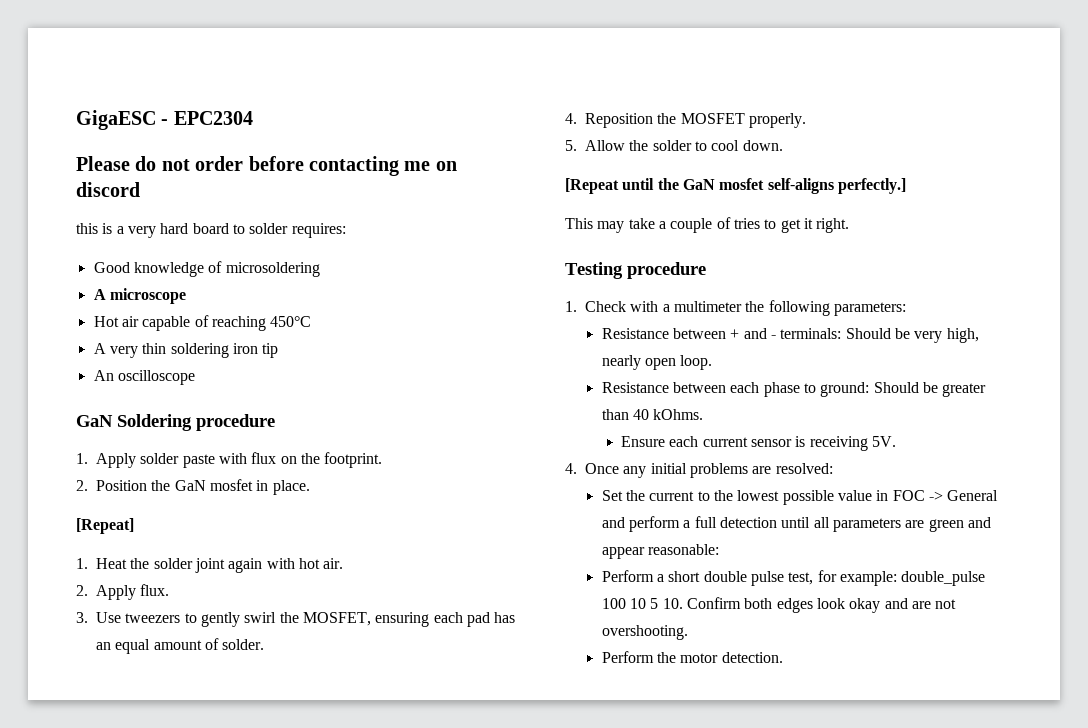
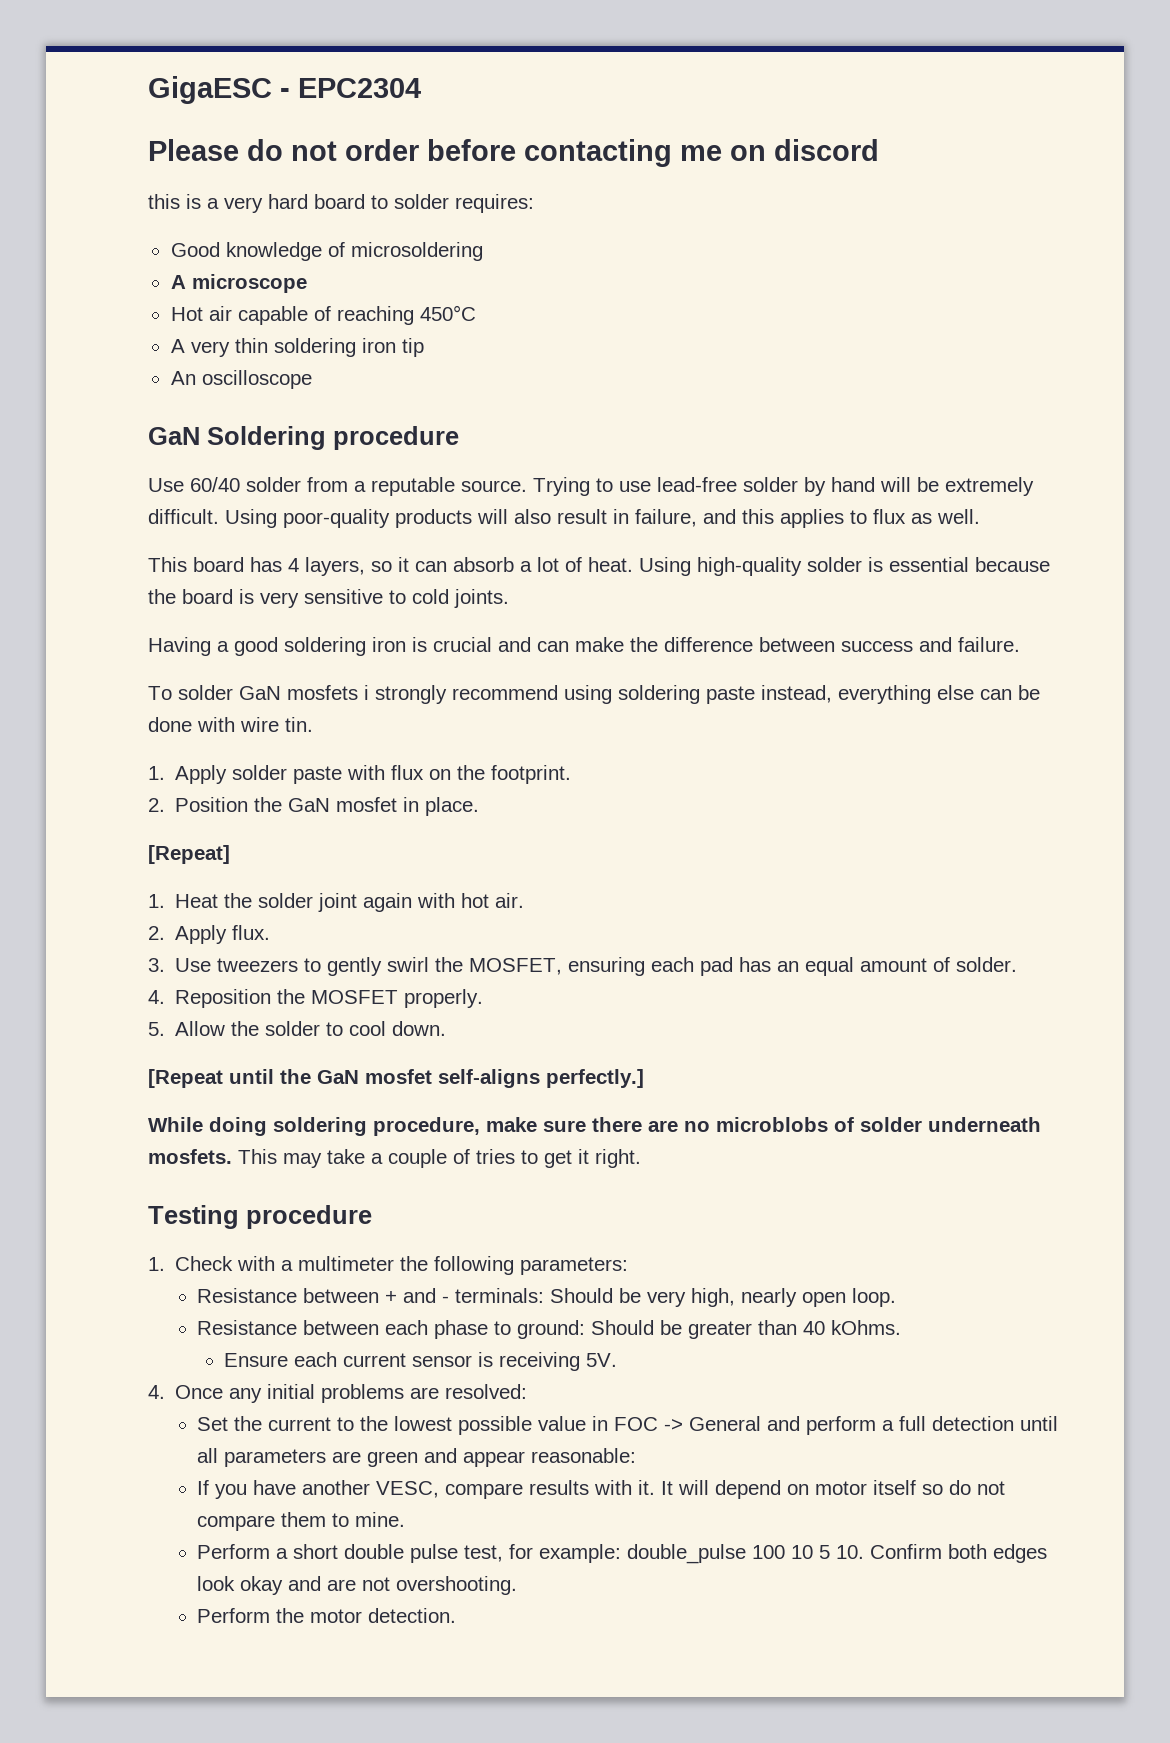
+ Use 60/40 solder from a reputable source. Trying to use lead-free solder by hand will be extremely difficult. Using poor-quality products will also result in failure, and this applies to flux as well.
+ This board has 4 layers, so it can absorb a lot of heat. Using high-quality solder is essential because the board is very sensitive to cold joints.
+ Having a good soldering iron is crucial and can make the difference between success and failure.
+ To solder GaN mosfets i strongly recommend using soldering paste instead, everything else can be done with wire tin.
+ While doing soldering procedure, make sure there are no microblobs of solder underneath mosfets.
+ If you have another VESC, compare results with it. It will depend on motor itself so do not compare them to mine.

